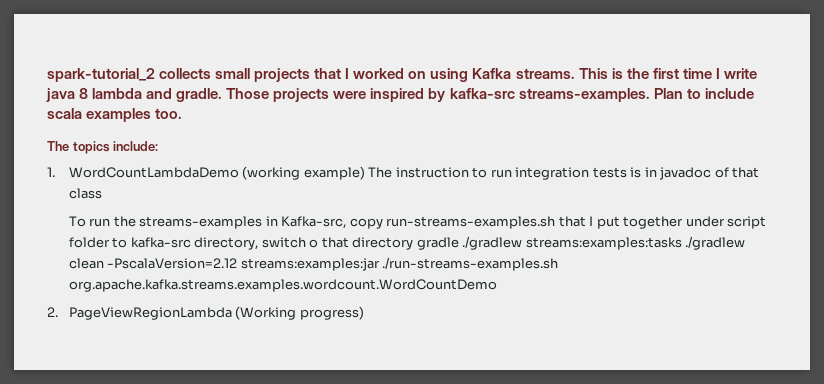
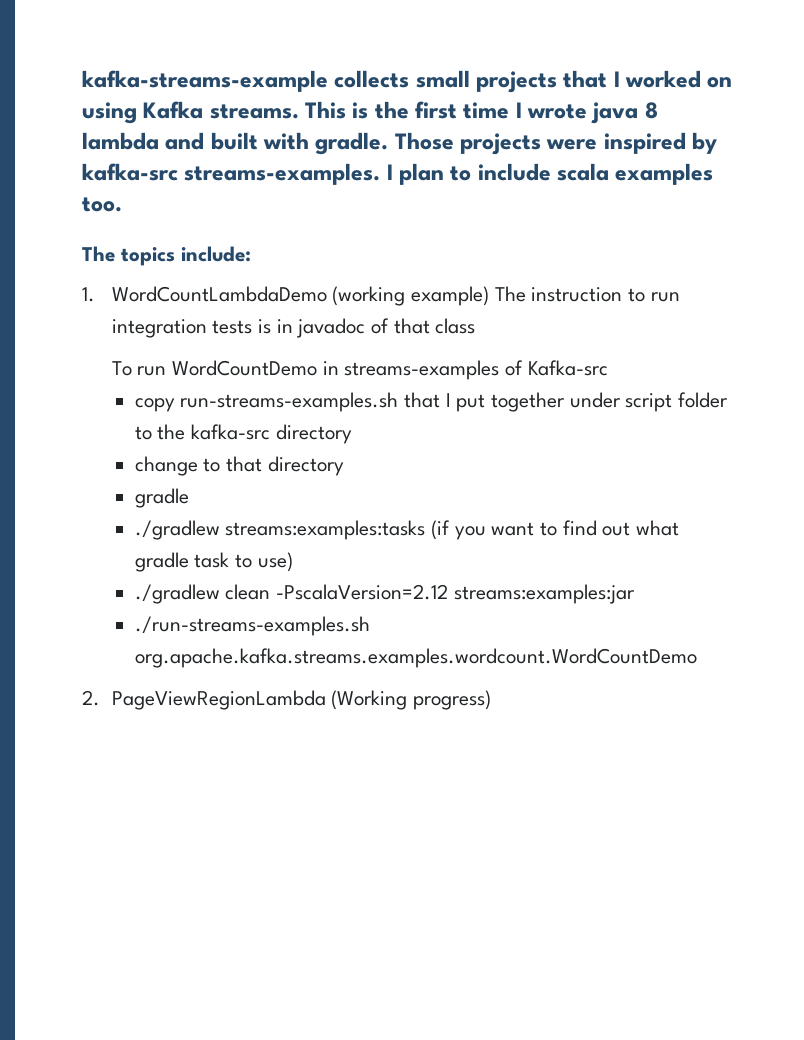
- spark-tutorial_2 collects small projects that I worked on using Kafka streams.
+ kafka-streams-example collects small projects that I worked on using Kafka streams.
- This is the first time I write java 8 lambda and gradle.
+ This is the first time I wrote java 8 lambda and built with gradle.
- Plan to include scala examples too.
+ I plan to include scala examples too.
- To run the streams-examples in Kafka-src, copy run-streams-examples.sh that I put together under script folder to kafka-src directory, switch o that directory gradle ./gradlew streams:examples:tasks ./gradlew clean -PscalaVersion=2.12 streams:examples:jar ./run-streams-examples.sh org.apache.kafka.streams.examples.wordcount.WordCountDemo
+ To run WordCountDemo in streams-examples of Kafka-src
+ copy run-streams-examples.sh that I put together under script folder to the kafka-src directory
+ change to that directory
+ gradle
+ ./gradlew streams:examples:tasks (if you want to find out what gradle task to use)
+ ./gradlew clean -PscalaVersion=2.12 streams:examples:jar
+ ./run-streams-examples.sh org.apache.kafka.streams.examples.wordcount.WordCountDemo

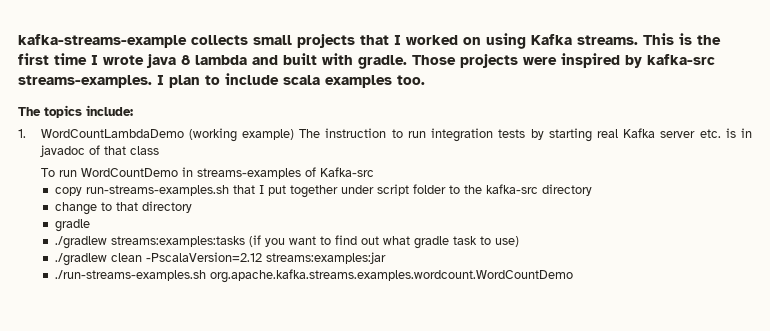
- 1. WordCountLambdaDemo (working example) The instruction to run integration tests is in javadoc of that class
+ 1. WordCountLambdaDemo (working example) The instruction to run integration tests by starting real Kafka server etc. is in javadoc of that class
- 2. PageViewRegionLambda (Working progress)

